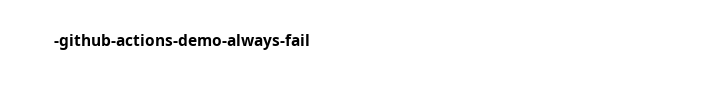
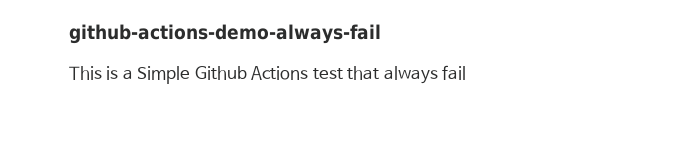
- -github-actions-demo-always-fail
+ github-actions-demo-always-fail
+ This is a Simple Github Actions test that always fail

